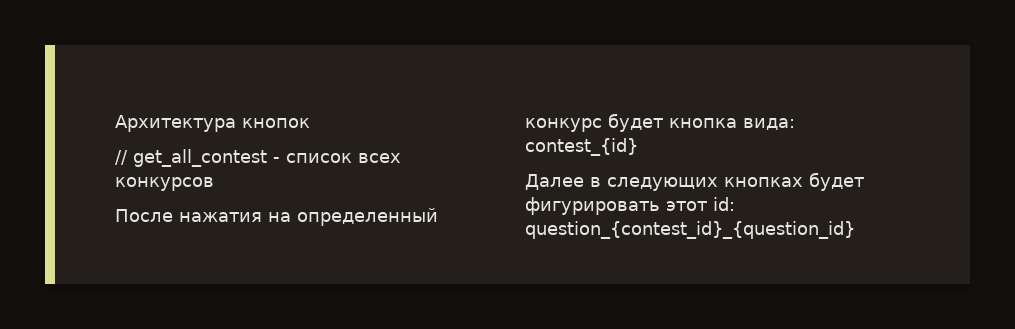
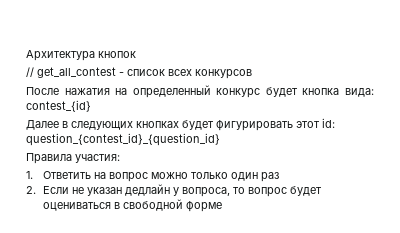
+ Правила участия:
+ 1. Ответить на вопрос можно только один раз
+ 2. Если не указан дедлайн у вопроса, то вопрос будет оцениваться в свободной форме

